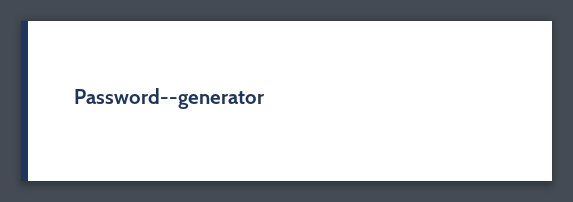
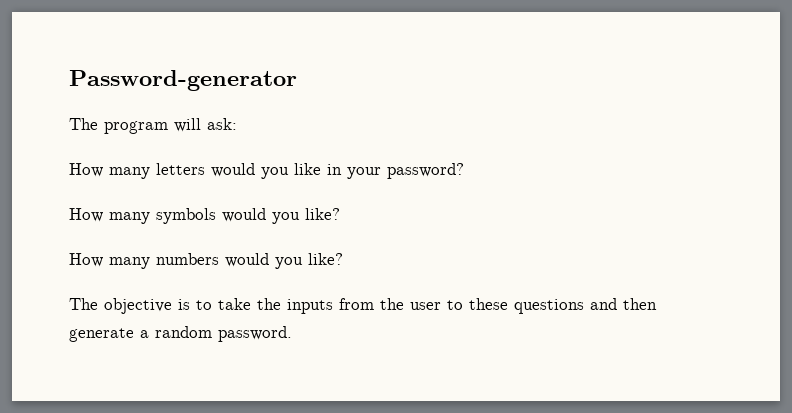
- Password--generator
+ Password-generator
+ The program will ask:
+ How many letters would you like in your password?
+ How many symbols would you like?
+ How many numbers would you like?
+ The objective is to take the inputs from the user to these questions and then generate a random password.

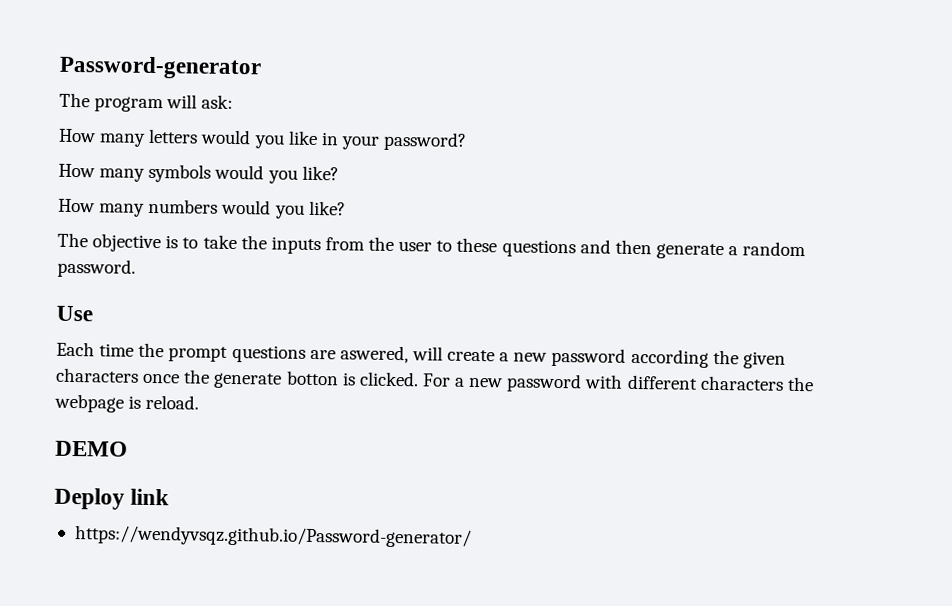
+ Use
+ Each time the prompt questions are aswered, will create a new password according the given characters once the generate botton is clicked. For a new password with different characters the webpage is reload.
+ DEMO
+ Deploy link
+ https://wendyvsqz.github.io/Password-generator/

